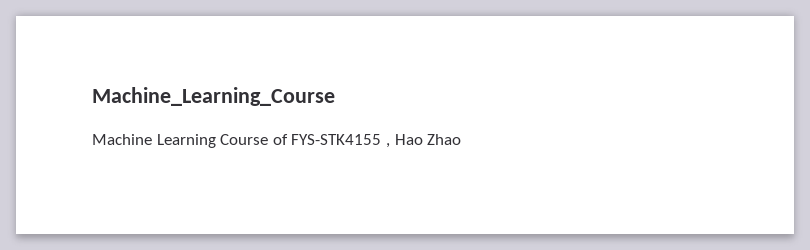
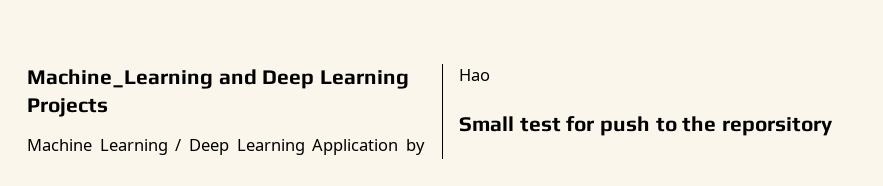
- Machine_Learning_Course
- Machine Learning Course of FYS-STK4155 , Hao Zhao
+ Machine_Learning and Deep Learning Projects
+ Machine Learning / Deep Learning Application by Hao
+ Small test for push to the reporsitory

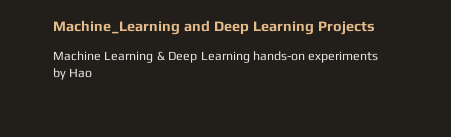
- Machine Learning / Deep Learning Application by Hao
+ Machine Learning & Deep Learning hands-on experiments by Hao
- Small test for push to the reporsitory

